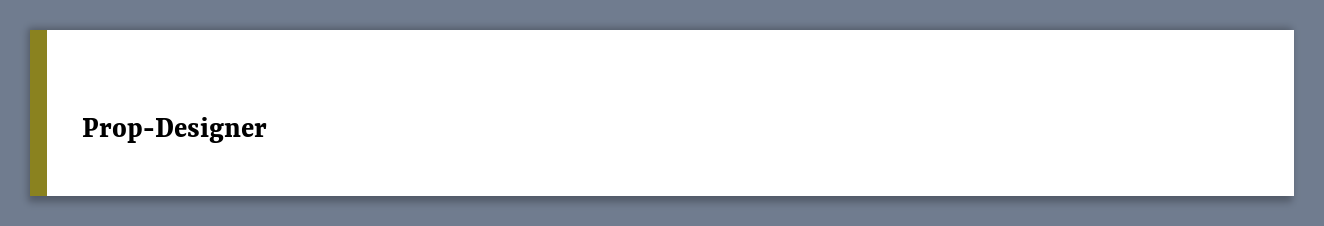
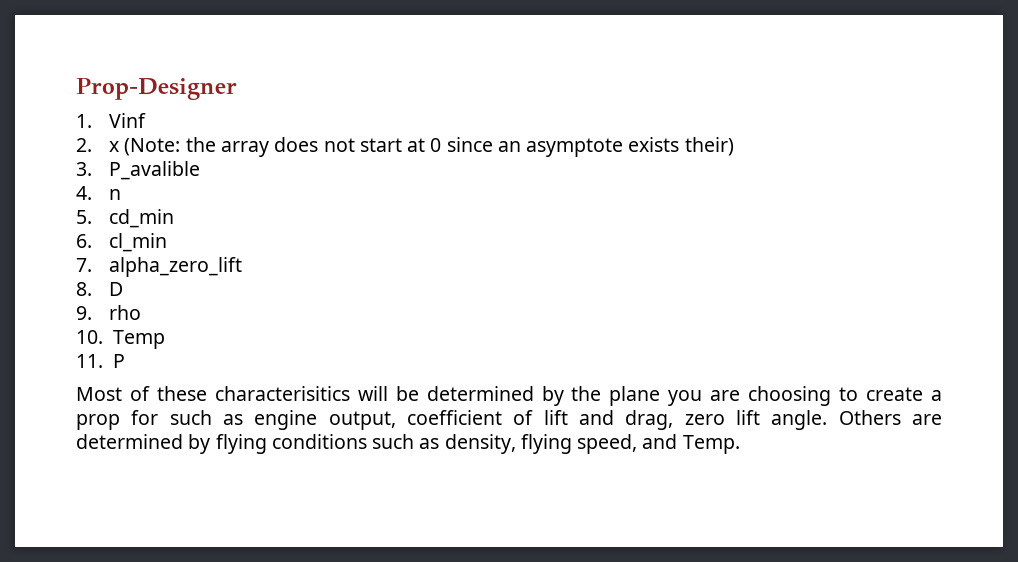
+ 1. Vinf
+ 2. x (Note: the array does not start at 0 since an asymptote exists their)
+ 3. P_avalible
+ 4. n
+ 5. cd_min
+ 6. cl_min
+ 7. alpha_zero_lift
+ 8. D
+ 9. rho
+ 10. Temp
+ 11. P
+ Most of these characterisitics will be determined by the plane you are choosing to create a prop for such as engine output, coefficient of lift and drag, zero lift angle. Others are determined by flying conditions such as density, flying speed, and Temp.

